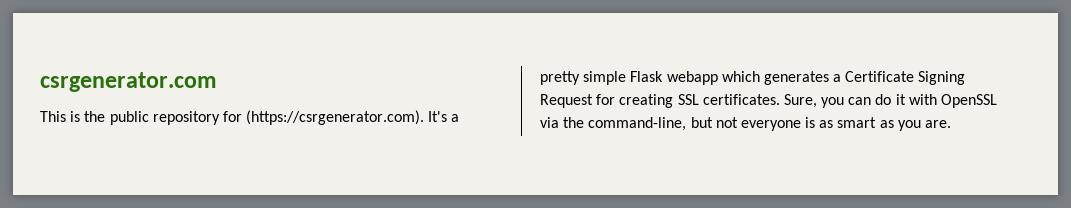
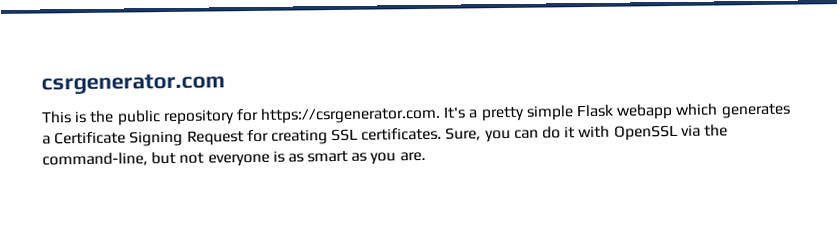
- This is the public repository for (https://csrgenerator.com). It's a pretty simple Flask webapp which generates a Certificate Signing Request for creating SSL certificates.
+ This is the public repository for https://csrgenerator.com. It's a pretty simple Flask webapp which generates a Certificate Signing Request for creating SSL certificates.

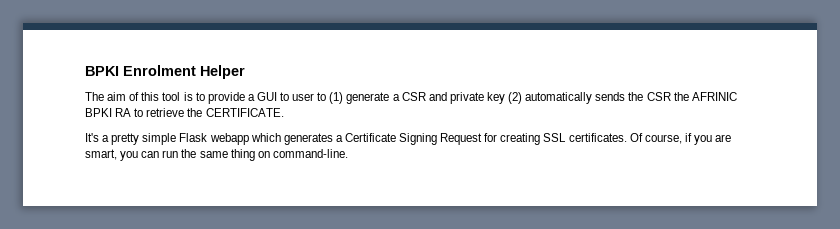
- csrgenerator.com
- This is the public repository for https://csrgenerator.com. It's a pretty simple Flask webapp which generates a Certificate Signing Request for creating SSL certificates.
+ BPKI Enrolment Helper
+ The aim of this tool is to provide a GUI to user to (1) generate a CSR and private key (2) automatically sends the CSR the AFRINIC BPKI RA to retrieve the CERTIFICATE.
+ It's a pretty simple Flask webapp which generates a Certificate Signing Request for creating SSL certificates.
- Sure, you can do it with OpenSSL via the command-line, but not everyone is as smart as you are.
+ Of course, if you are smart, you can run the same thing on command-line.

